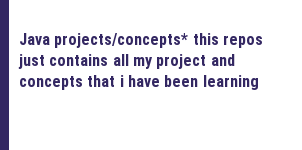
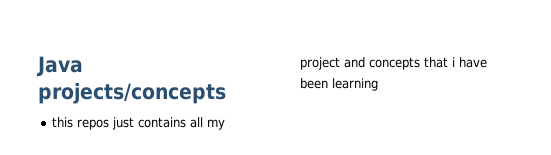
- Java projects/concepts* this repos just contains all my project and concepts that i have been learning
+ Java projects/concepts
+ this repos just contains all my project and concepts that i have been learning

